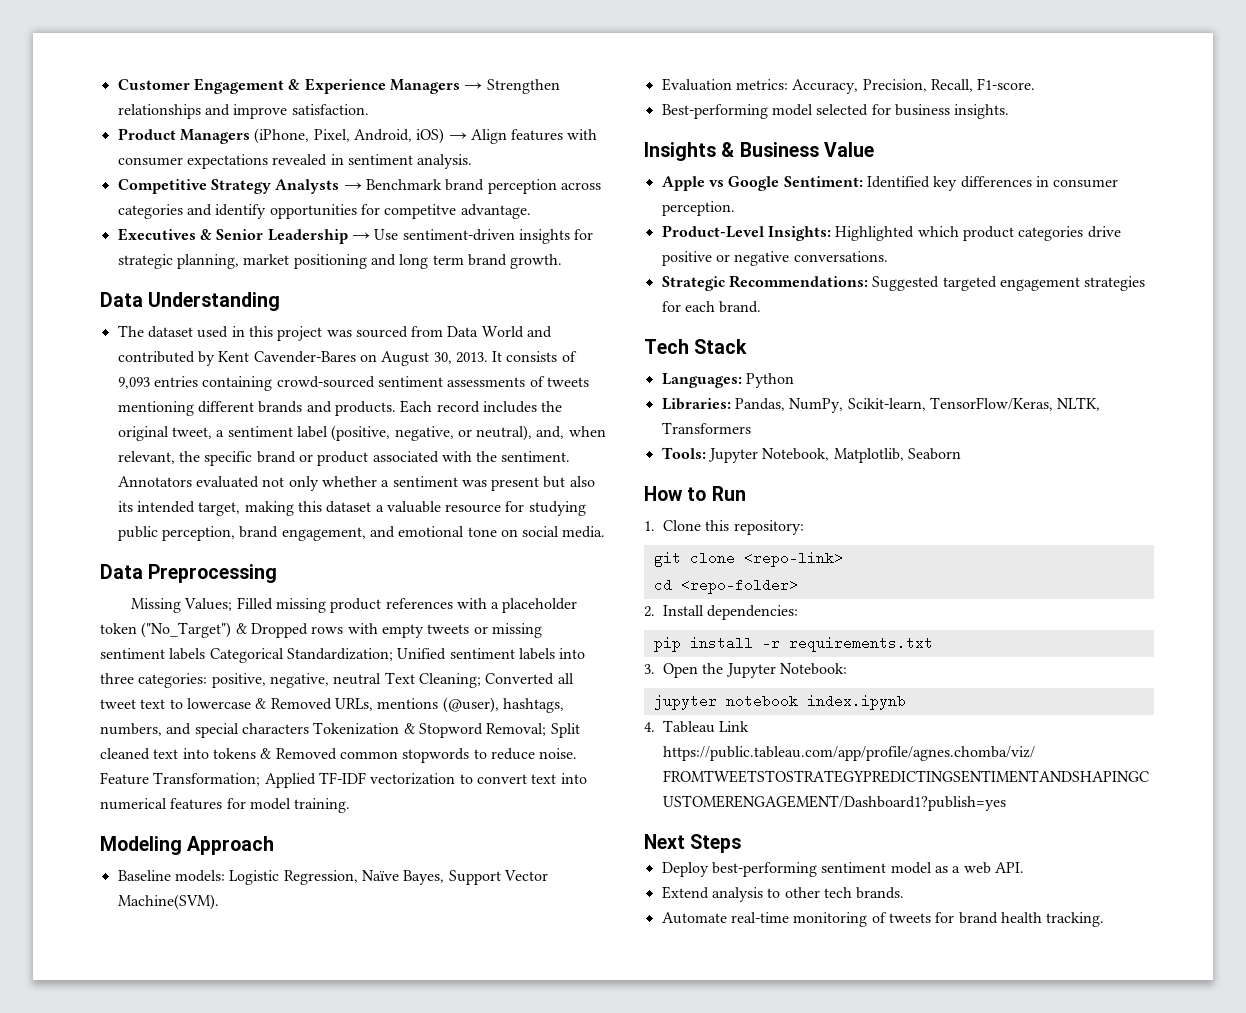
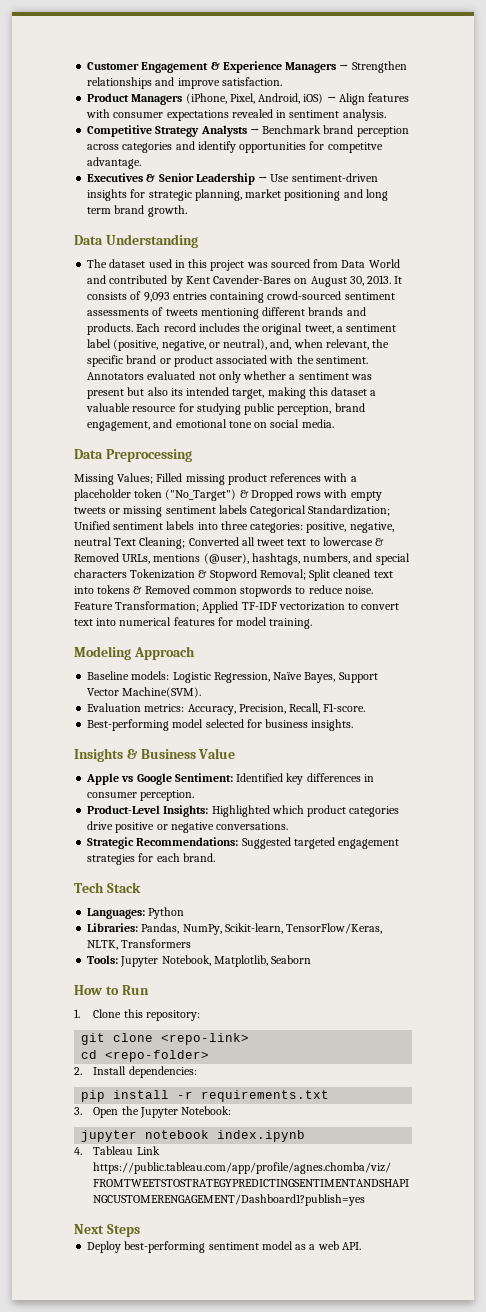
- Extend analysis to other tech brands.
- Automate real-time monitoring of tweets for brand health tracking.

